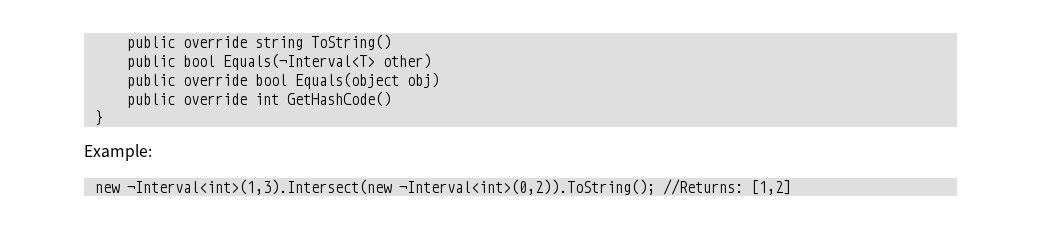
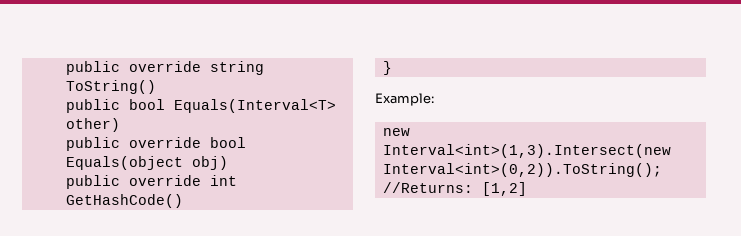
- public bool Equals(¬Interval<T> other)
+ public bool Equals(Interval<T> other)
- new ¬Interval<int>(1,3).Intersect(new ¬Interval<int>(0,2)).ToString(); //Returns: [1,2]
+ new Interval<int>(1,3).Intersect(new Interval<int>(0,2)).ToString(); //Returns: [1,2]

